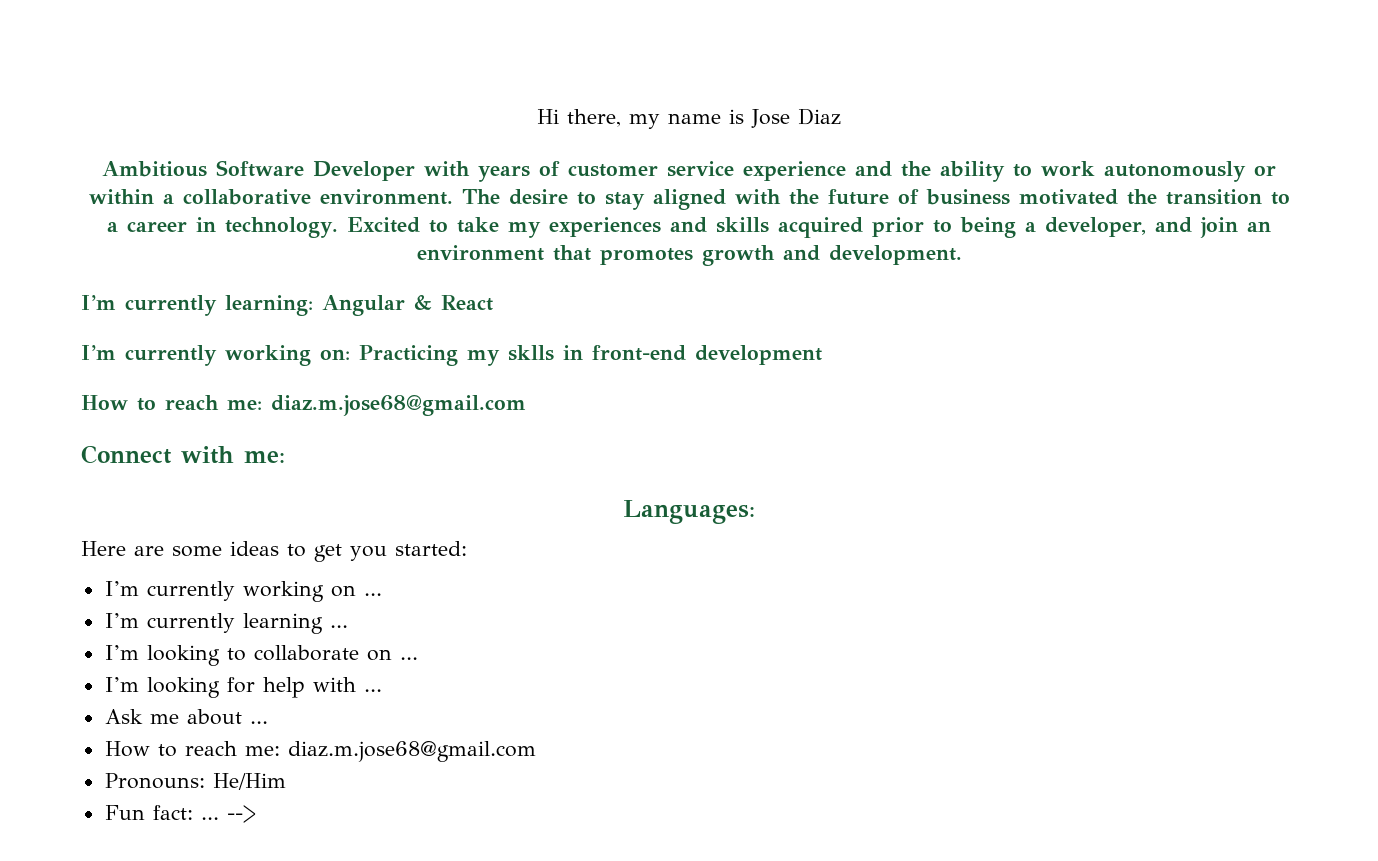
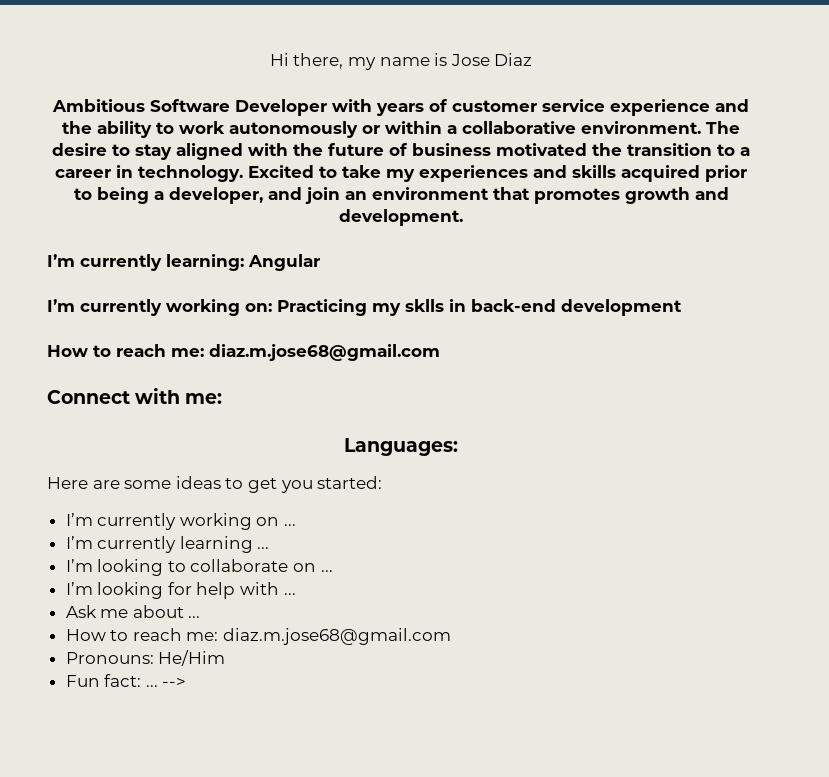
- I’m currently learning: Angular & React
+ I’m currently learning: Angular
- I’m currently working on: Practicing my sklls in front-end development
+ I’m currently working on: Practicing my sklls in back-end development

